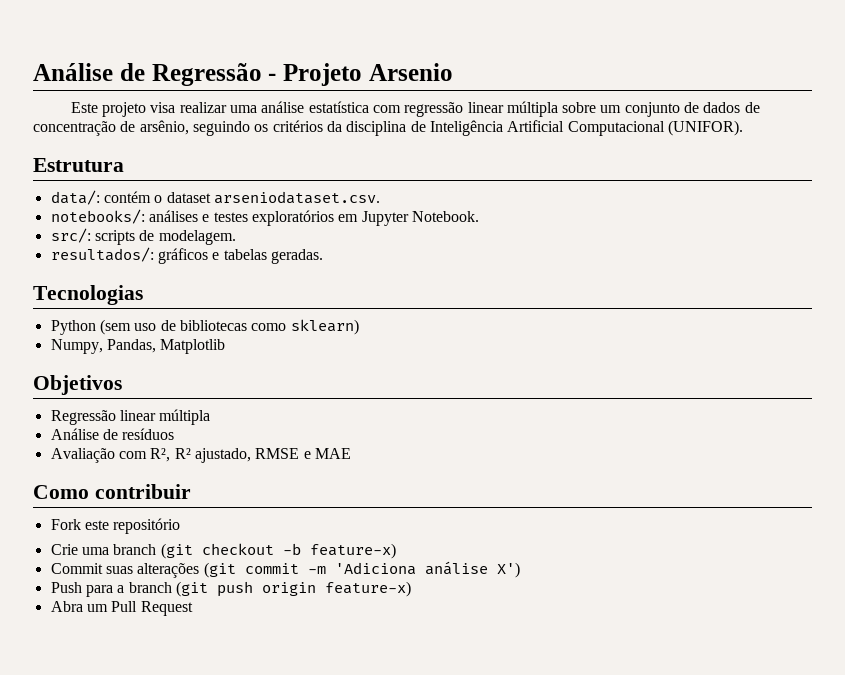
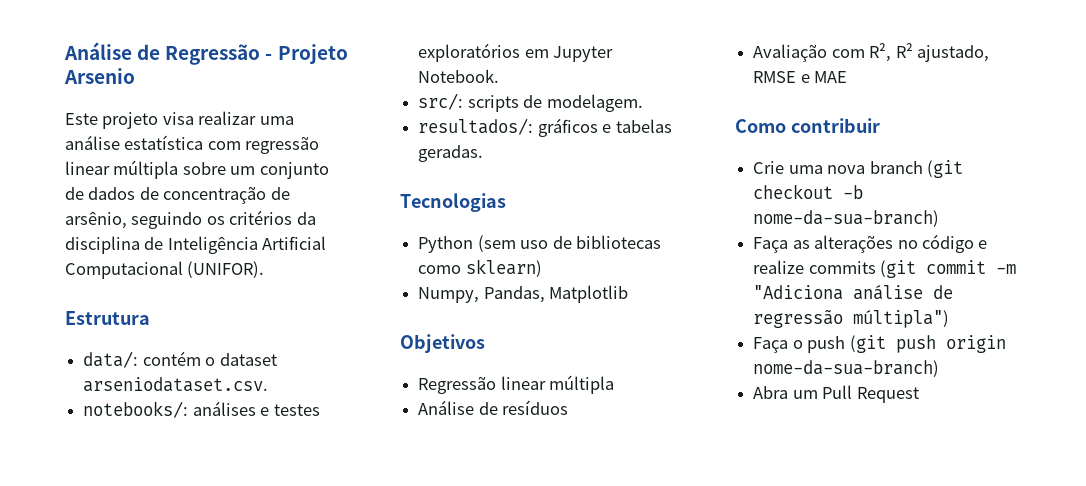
- Fork este repositório
- Crie uma branch (git checkout -b feature-x)
- Commit suas alterações (git commit -m 'Adiciona análise X')
- Push para a branch (git push origin feature-x)
+ Crie uma nova branch (git checkout -b nome-da-sua-branch)
+ Faça as alterações no código e realize commits (git commit -m "Adiciona análise de regressão múltipla")
+ Faça o push (git push origin nome-da-sua-branch)

